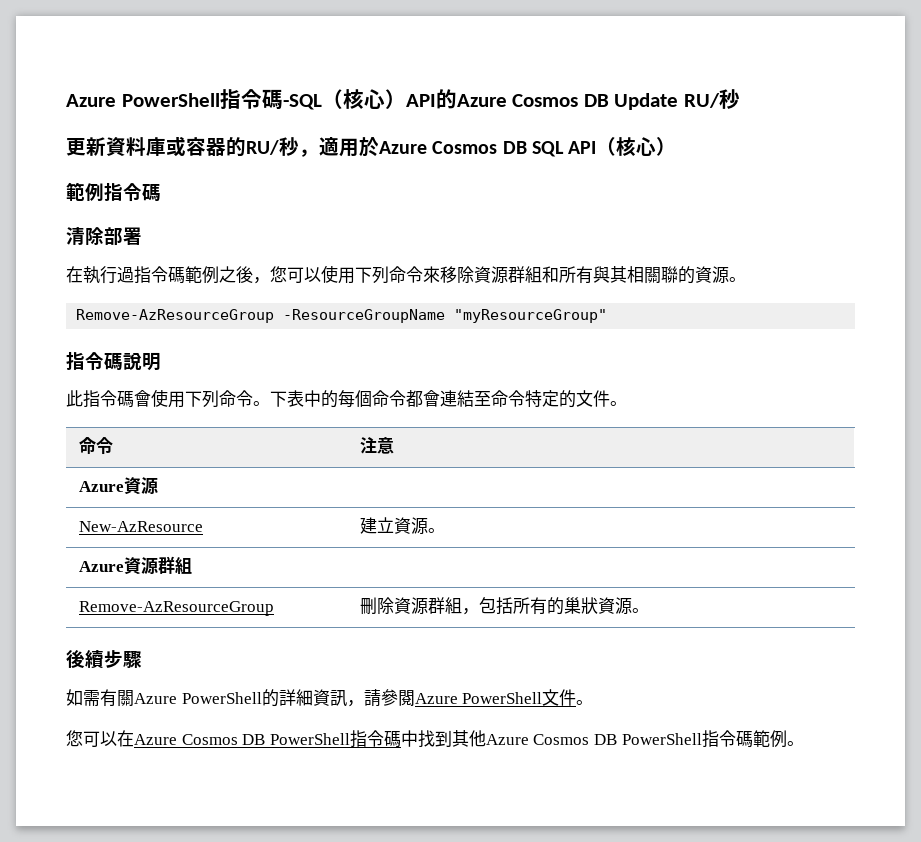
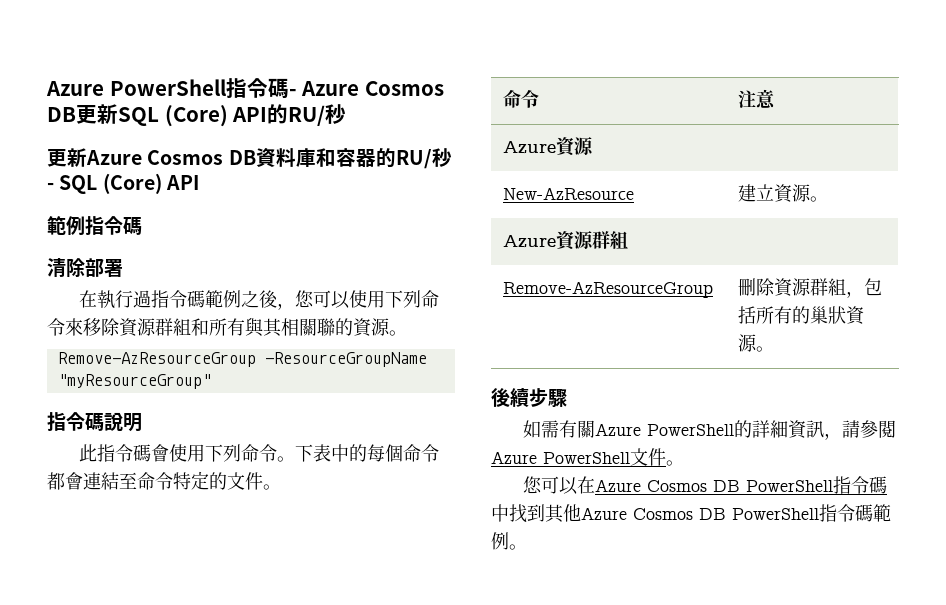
- Azure PowerShell指令碼-SQL（核心）API的Azure Cosmos DB Update RU/秒
- 更新資料庫或容器的RU/秒，適用於Azure Cosmos DB SQL API（核心）
+ Azure PowerShell指令碼- Azure Cosmos DB更新SQL (Core) API的RU/秒
+ 更新Azure Cosmos DB資料庫和容器的RU/秒- SQL (Core) API

